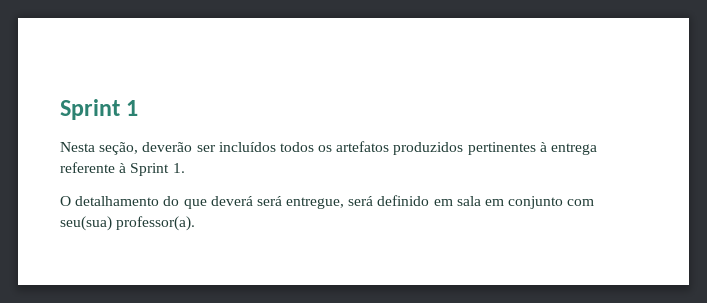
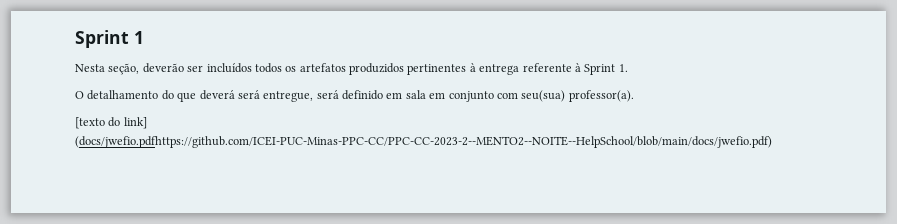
+ [texto do link] (docs/jwefio.pdfhttps://github.com/ICEI-PUC-Minas-PPC-CC/PPC-CC-2023-2--MENTO2--NOITE--HelpSchool/blob/main/docs/jwefio.pdf)

